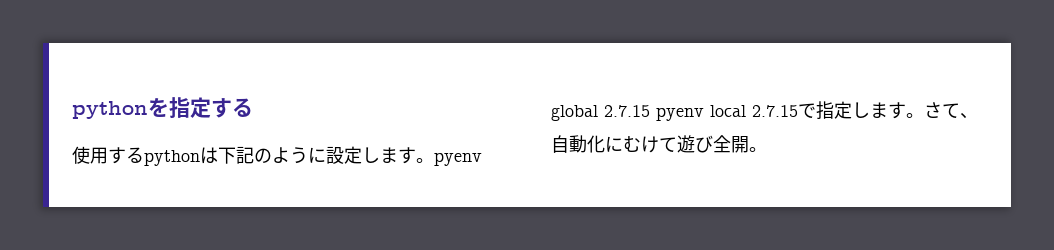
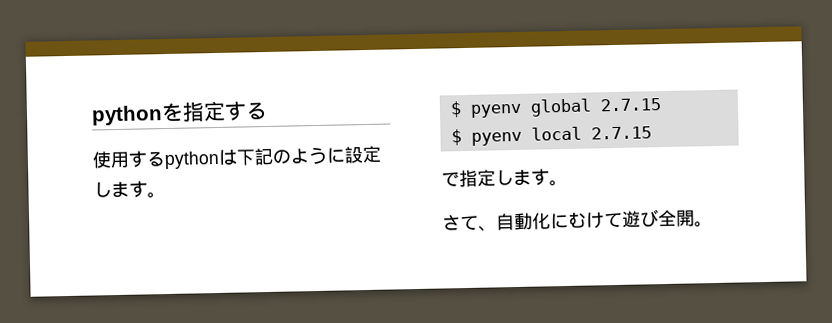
- 使用するpythonは下記のように設定します。pyenv global 2.7.15 pyenv local 2.7.15で指定します。さて、自動化にむけて遊び全開。
+ 使用するpythonは下記のように設定します。
+ $ pyenv global 2.7.15
+ $ pyenv local 2.7.15
+ で指定します。
+ さて、自動化にむけて遊び全開。

